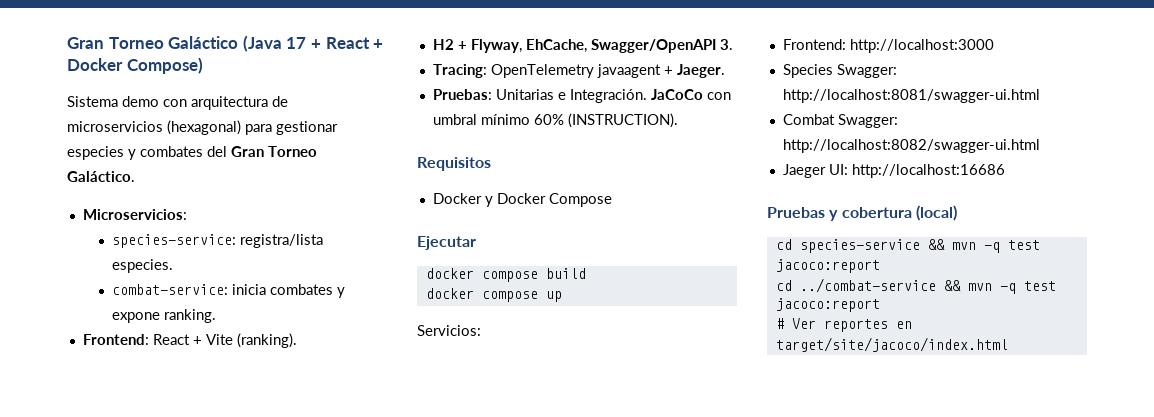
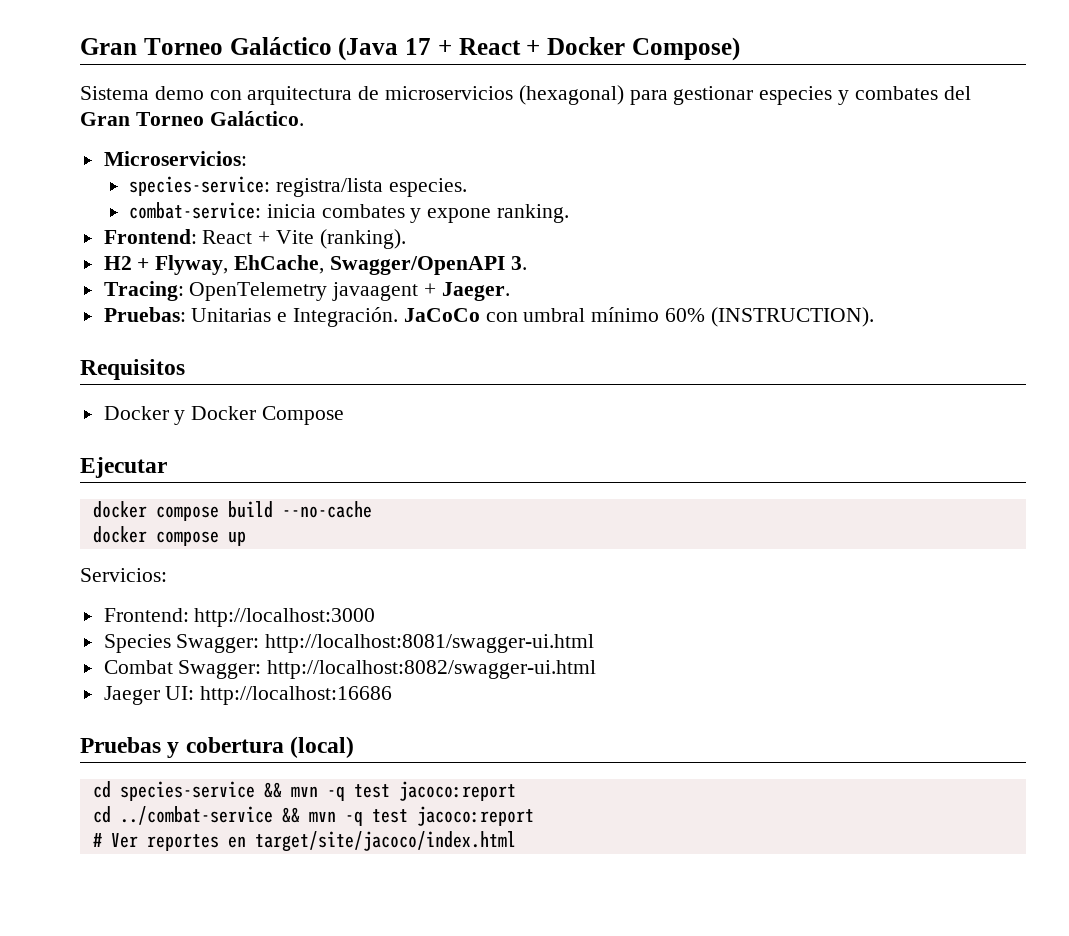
- docker compose build
+ docker compose build --no-cache

